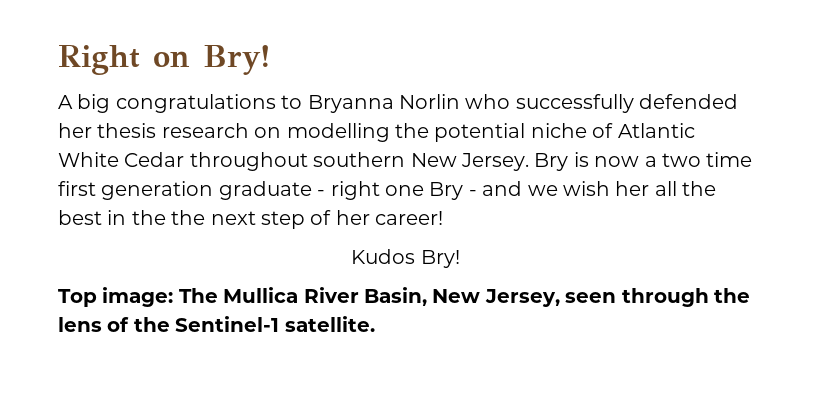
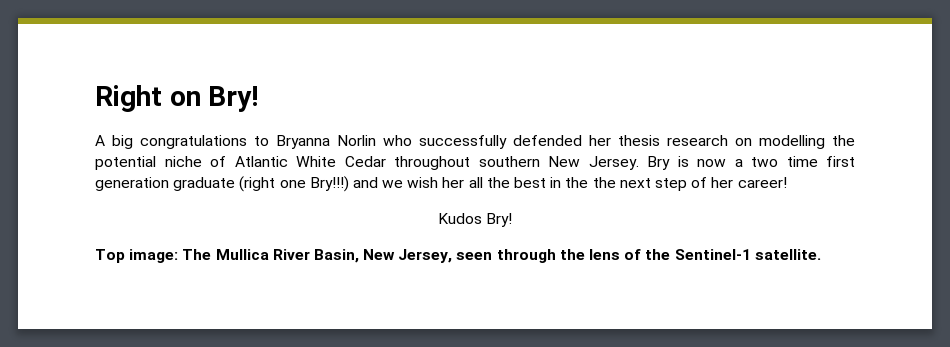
- Bry is now a two time first generation graduate - right one Bry - and we wish her all the best in the the next step of her career!
+ Bry is now a two time first generation graduate (right one Bry!!!) and we wish her all the best in the the next step of her career!

